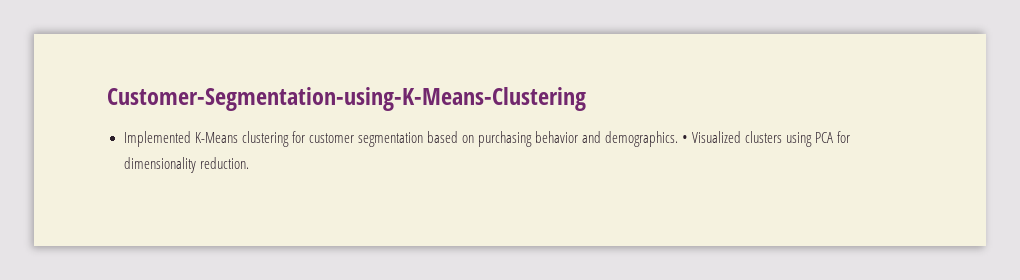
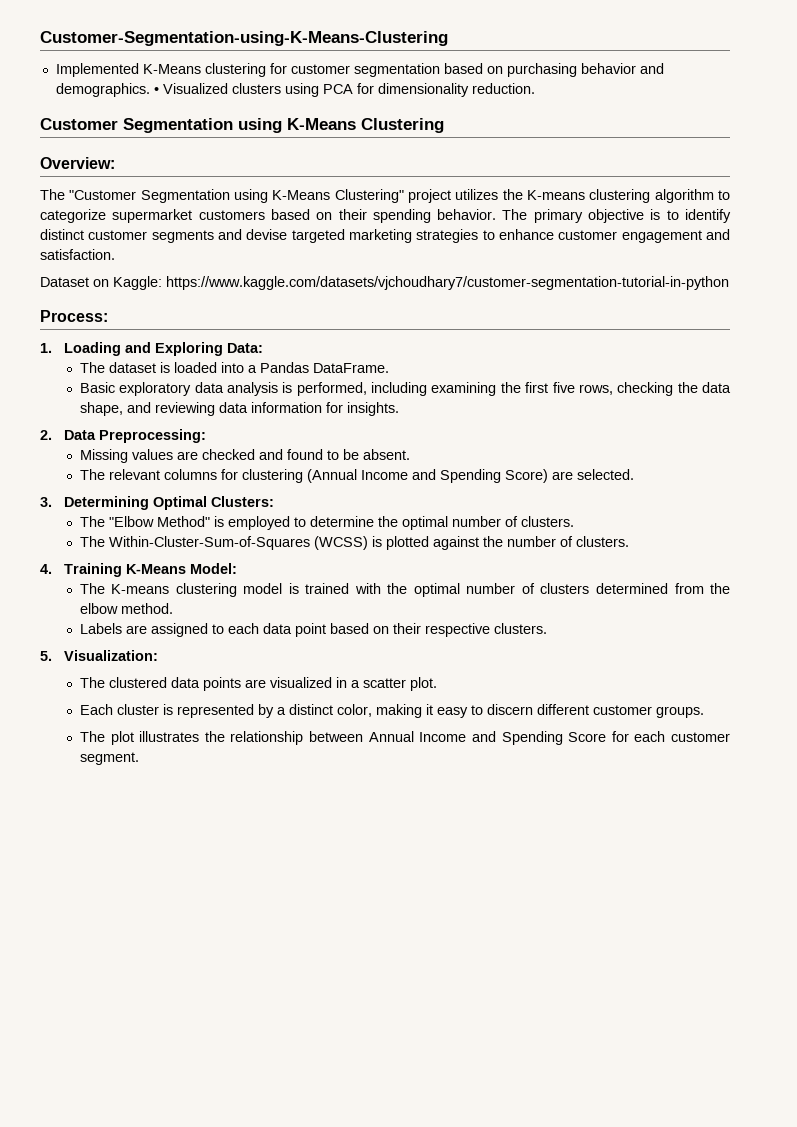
+ Customer Segmentation using K-Means Clustering
+ Overview:
+ The "Customer Segmentation using K-Means Clustering" project utilizes the K-means clustering algorithm to categorize supermarket customers based on their spending behavior. The primary objective is to identify distinct customer segments and devise targeted marketing strategies to enhance customer engagement and satisfaction.
+ Dataset on Kaggle: https://www.kaggle.com/datasets/vjchoudhary7/customer-segmentation-tutorial-in-python
+ Process:
+ 1. Loading and Exploring Data:
+ The dataset is loaded into a Pandas DataFrame.
+ Basic exploratory data analysis is performed, including examining the first five rows, checking the data shape, and reviewing data information for insights.
+ 2. Data Preprocessing:
+ Missing values are checked and found to be absent.
+ The relevant columns for clustering (Annual Income and Spending Score) are selected.
+ 3. Determining Optimal Clusters:
+ The "Elbow Method" is employed to determine the optimal number of clusters.
+ The Within-Cluster-Sum-of-Squares (WCSS) is plotted against the number of clusters.
+ 4. Training K-Means Model:
+ The K-means clustering model is trained with the optimal number of clusters determined from the elbow method.
+ Labels are assigned to each data point based on their respective clusters.
+ 5. Visualization:
+ The clustered data points are visualized in a scatter plot.
+ Each cluster is represented by a distinct color, making it easy to discern different customer groups.
+ The plot illustrates the relationship between Annual Income and Spending Score for each customer segment.

